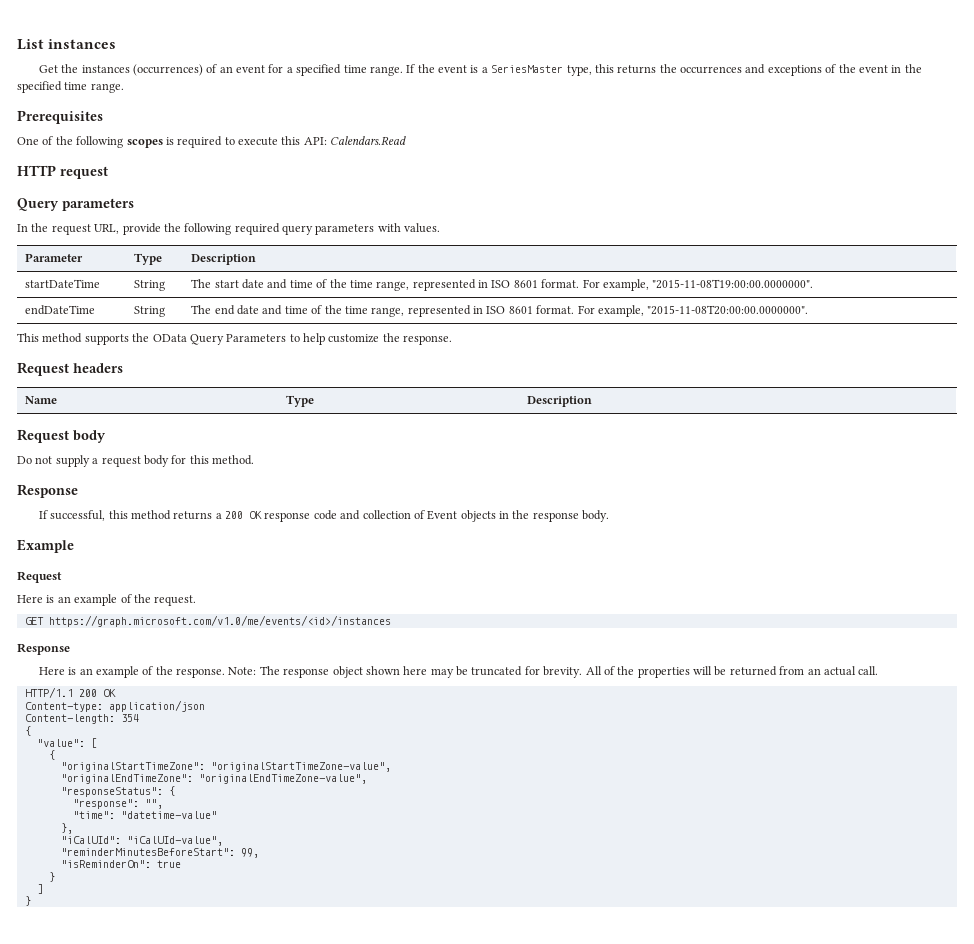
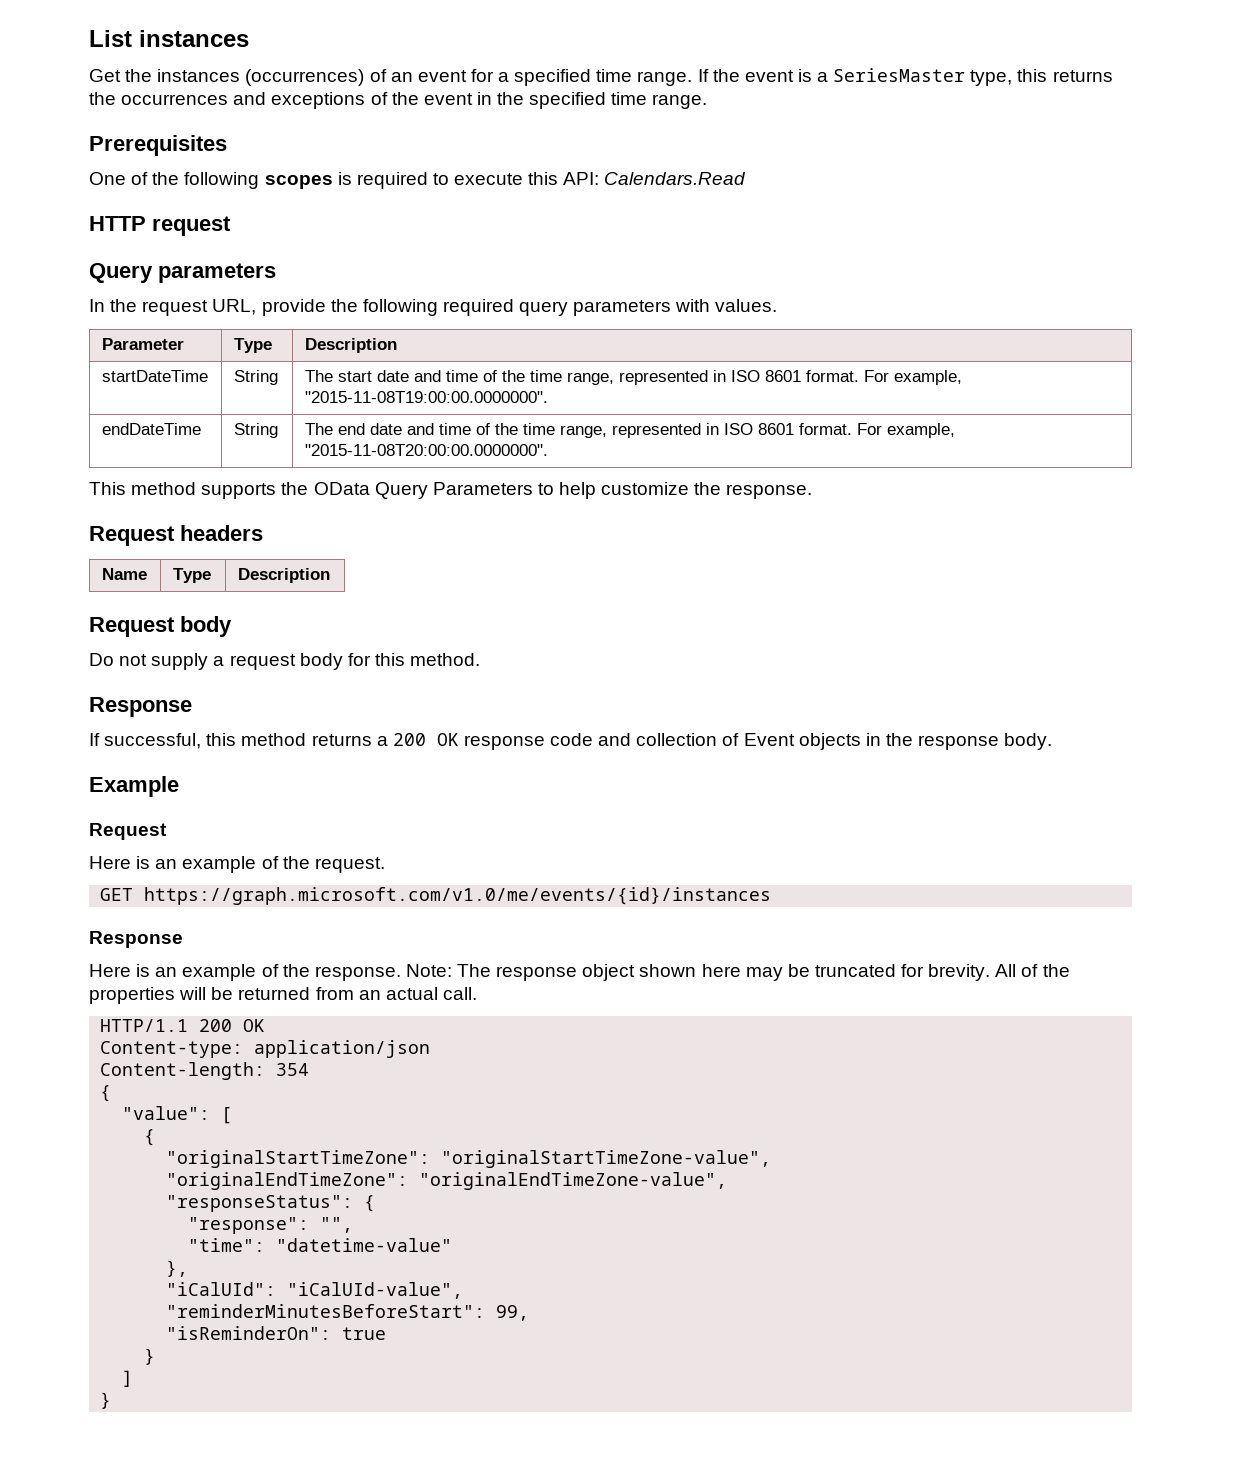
- GET https://graph.microsoft.com/v1.0/me/events/<id>/instances
+ GET https://graph.microsoft.com/v1.0/me/events/{id}/instances

